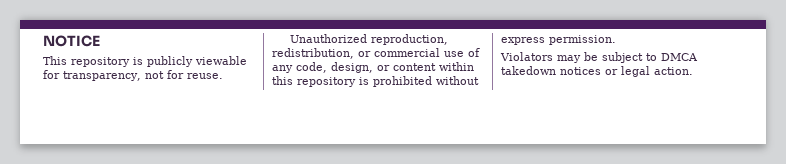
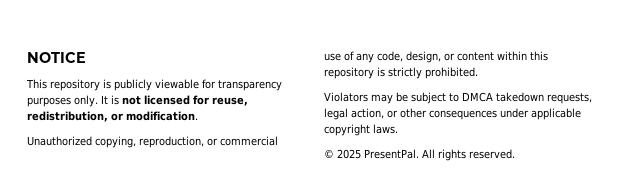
- This repository is publicly viewable for transparency, not for reuse.
+ This repository is publicly viewable for transparency purposes only. It is not licensed for reuse, redistribution, or modification.
- Unauthorized reproduction, redistribution, or commercial use of any code, design, or content within this repository is prohibited without express permission.
+ Unauthorized copying, reproduction, or commercial use of any code, design, or content within this repository is strictly prohibited.
- Violators may be subject to DMCA takedown notices or legal action.
+ Violators may be subject to DMCA takedown requests, legal action, or other consequences under applicable copyright laws.
+ © 2025 PresentPal. All rights reserved.

